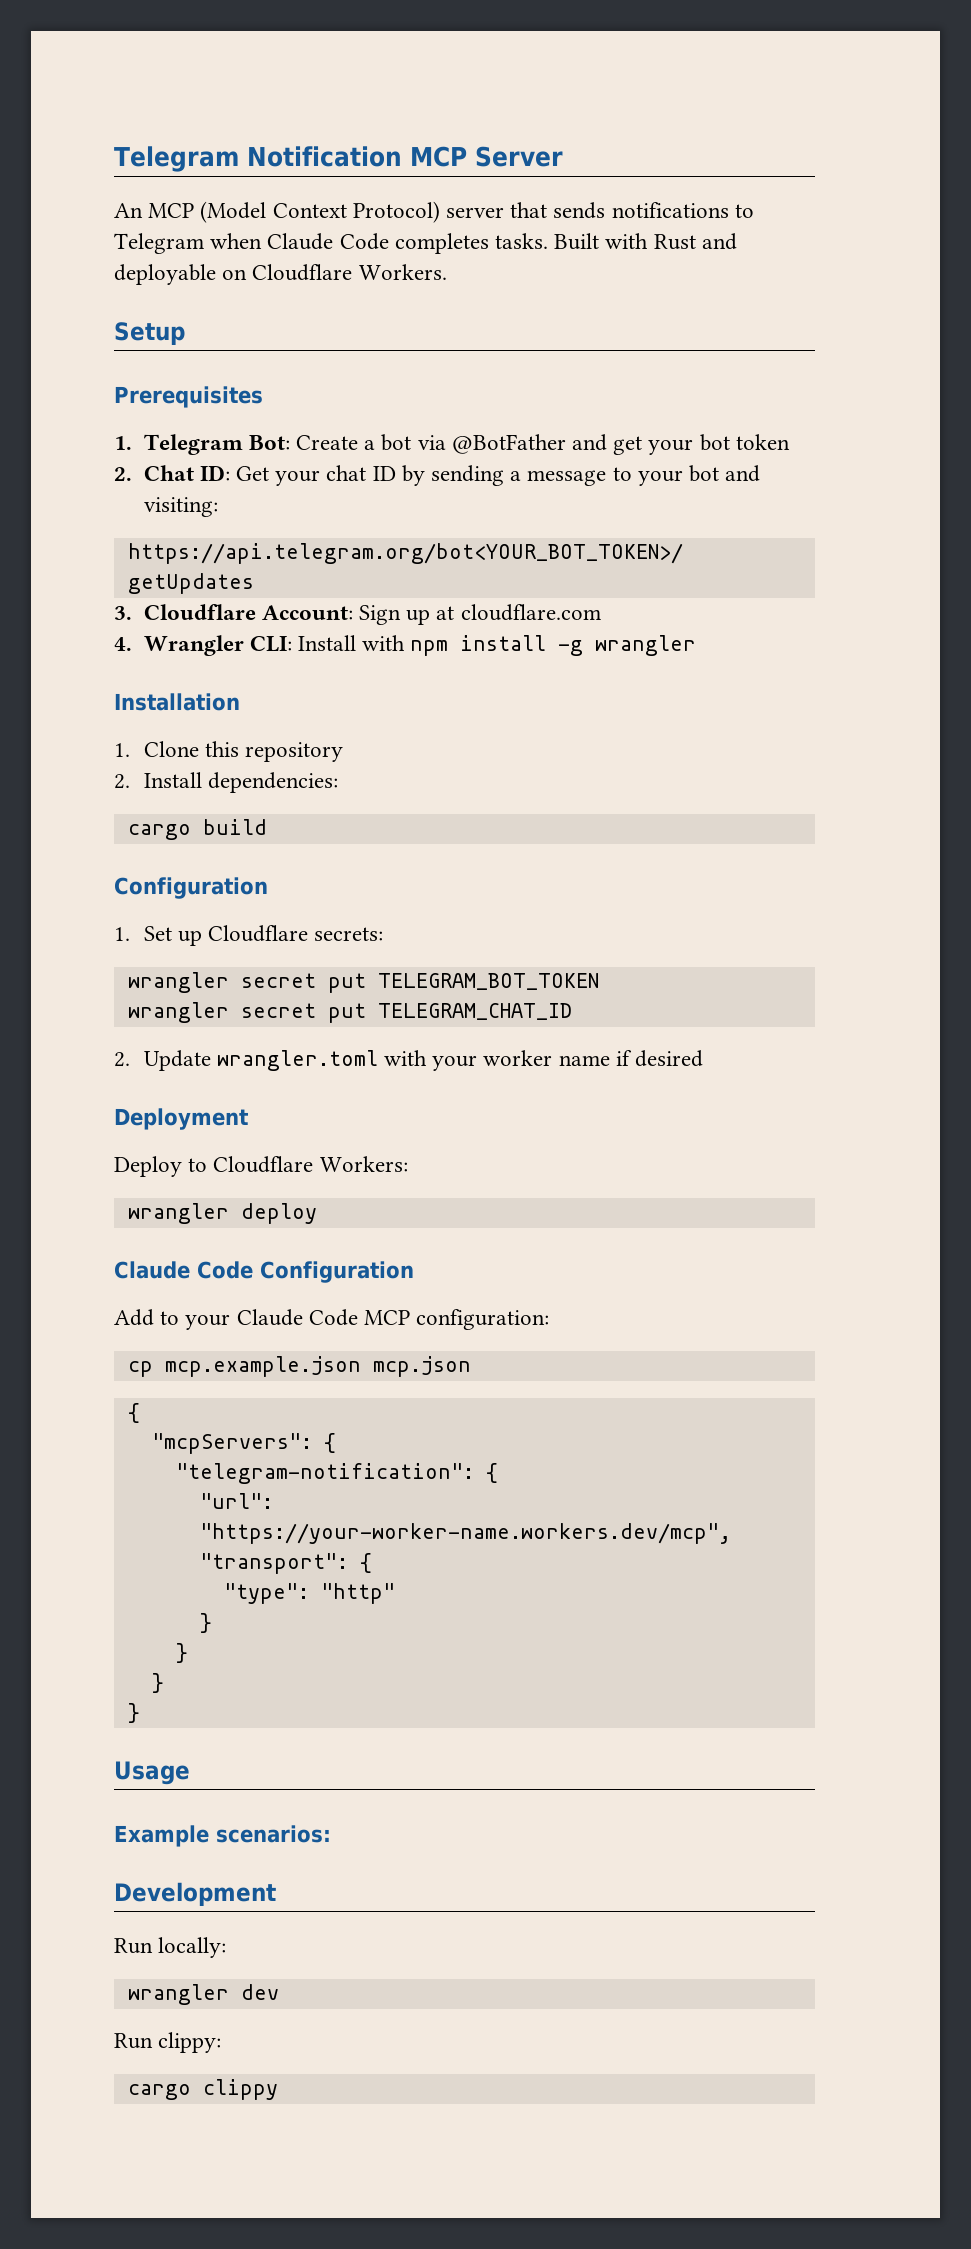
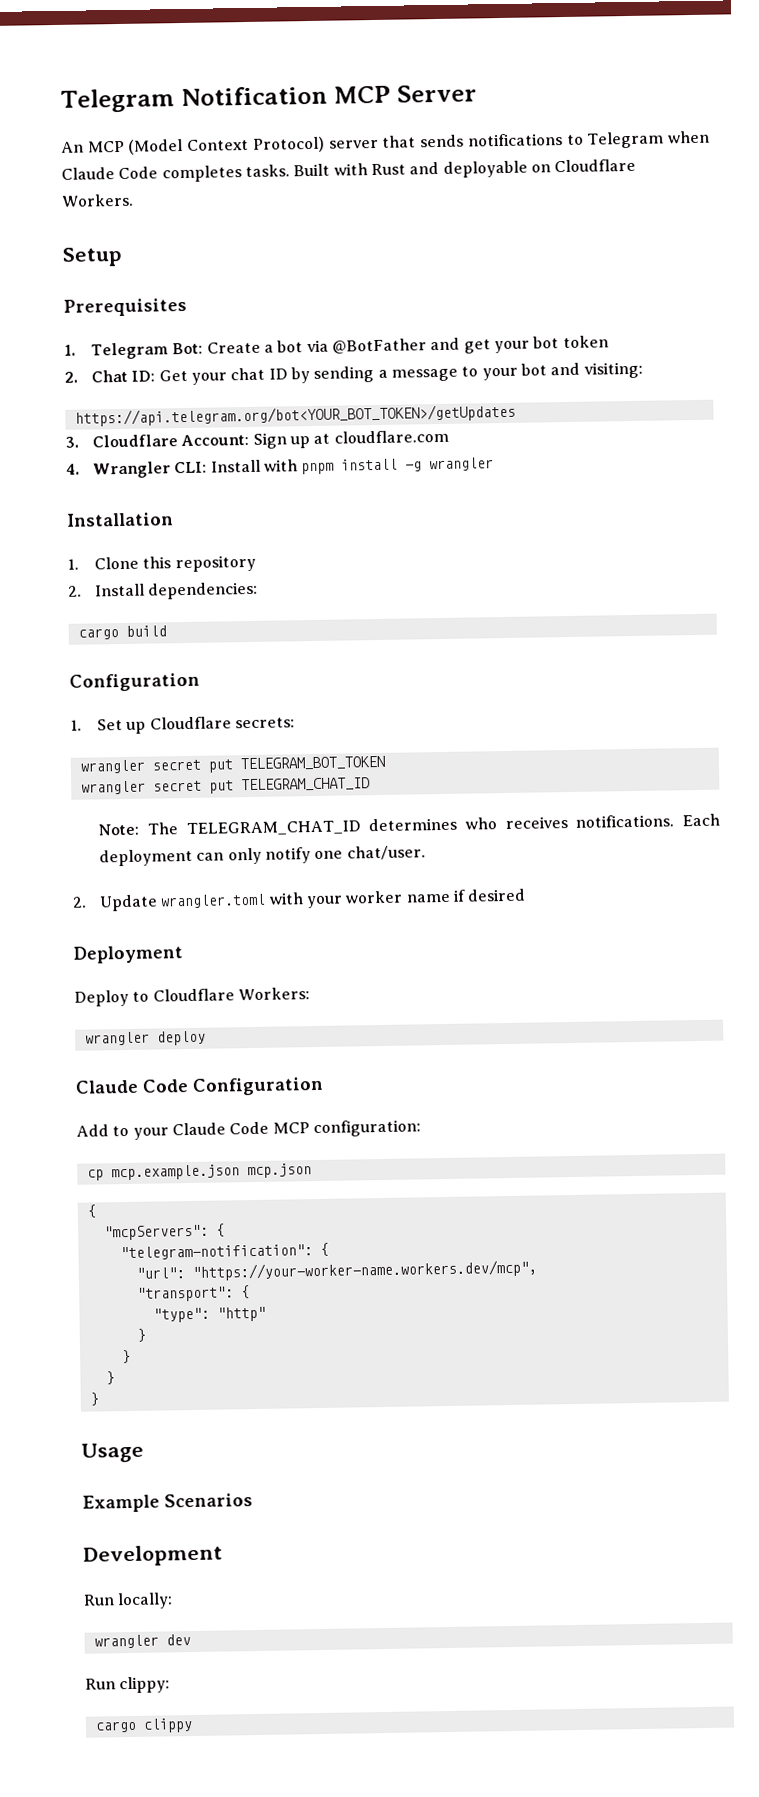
- 4. Wrangler CLI: Install with npm install -g wrangler
+ 4. Wrangler CLI: Install with pnpm install -g wrangler
+ Note: The TELEGRAM_CHAT_ID determines who receives notifications. Each deployment can only notify one chat/user.
- Example scenarios:
+ Example Scenarios

